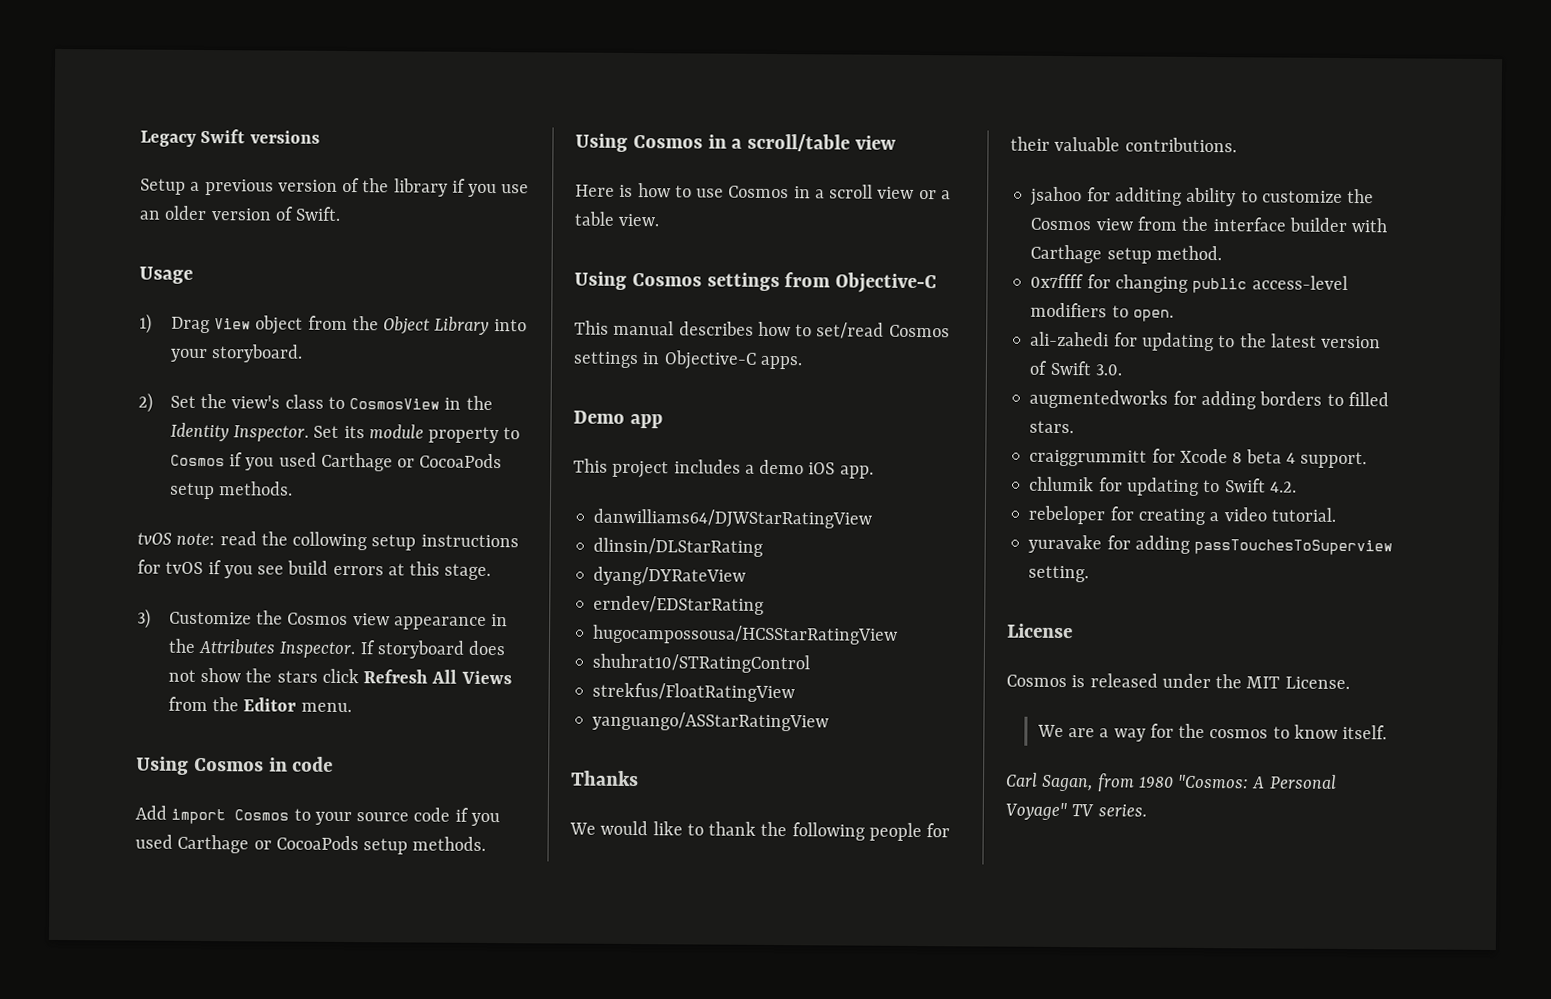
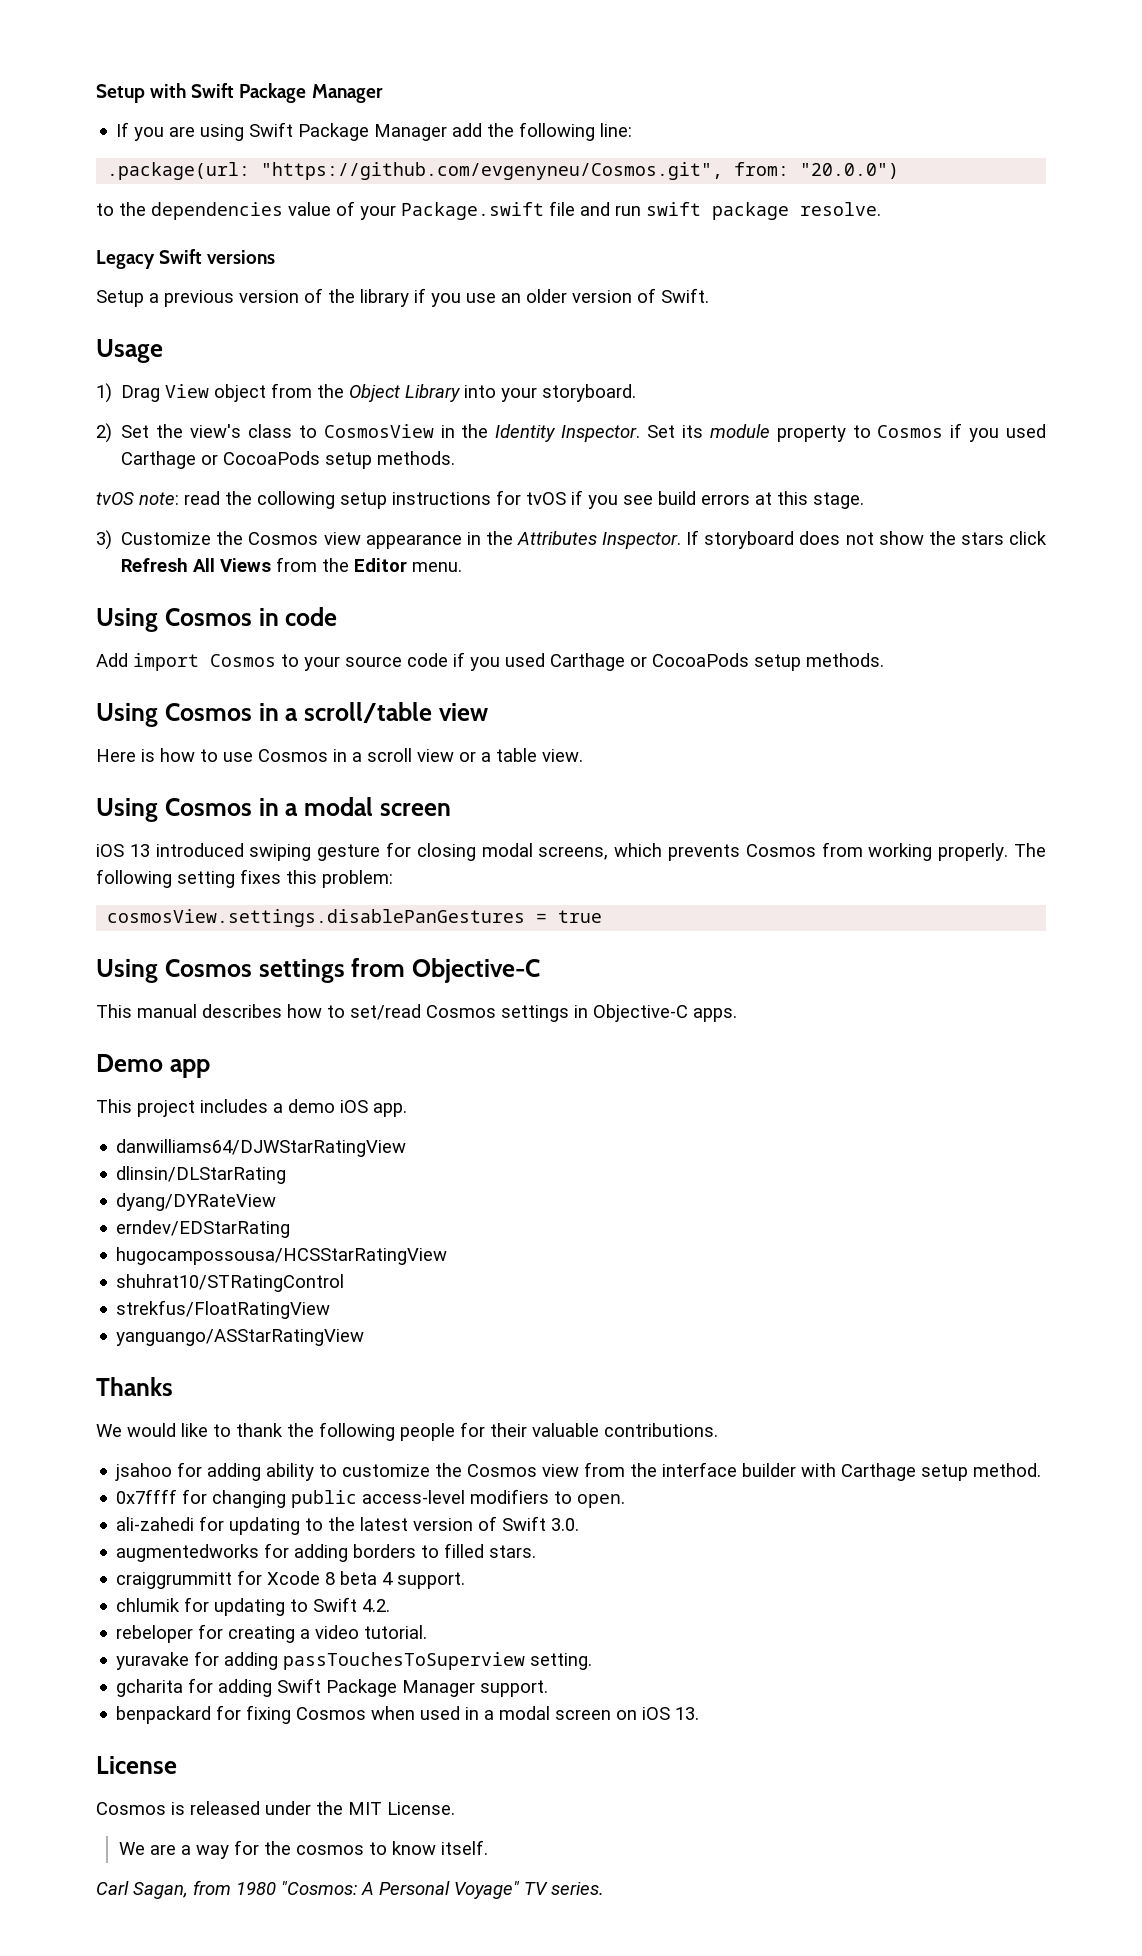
+ Setup with Swift Package Manager
+ If you are using Swift Package Manager add the following line:
+ .package(url: "https://github.com/evgenyneu/Cosmos.git", from: "20.0.0")
+ to the dependencies value of your Package.swift file and run swift package resolve.
+ Using Cosmos in a modal screen
+ iOS 13 introduced swiping gesture for closing modal screens, which prevents Cosmos from working properly. The following setting fixes this problem:
+ cosmosView.settings.disablePanGestures = true
- jsahoo for additing ability to customize the Cosmos view from the interface builder with Carthage setup method.
+ jsahoo for adding ability to customize the Cosmos view from the interface builder with Carthage setup method.
+ gcharita for adding Swift Package Manager support.
+ benpackard for fixing Cosmos when used in a modal screen on iOS 13.

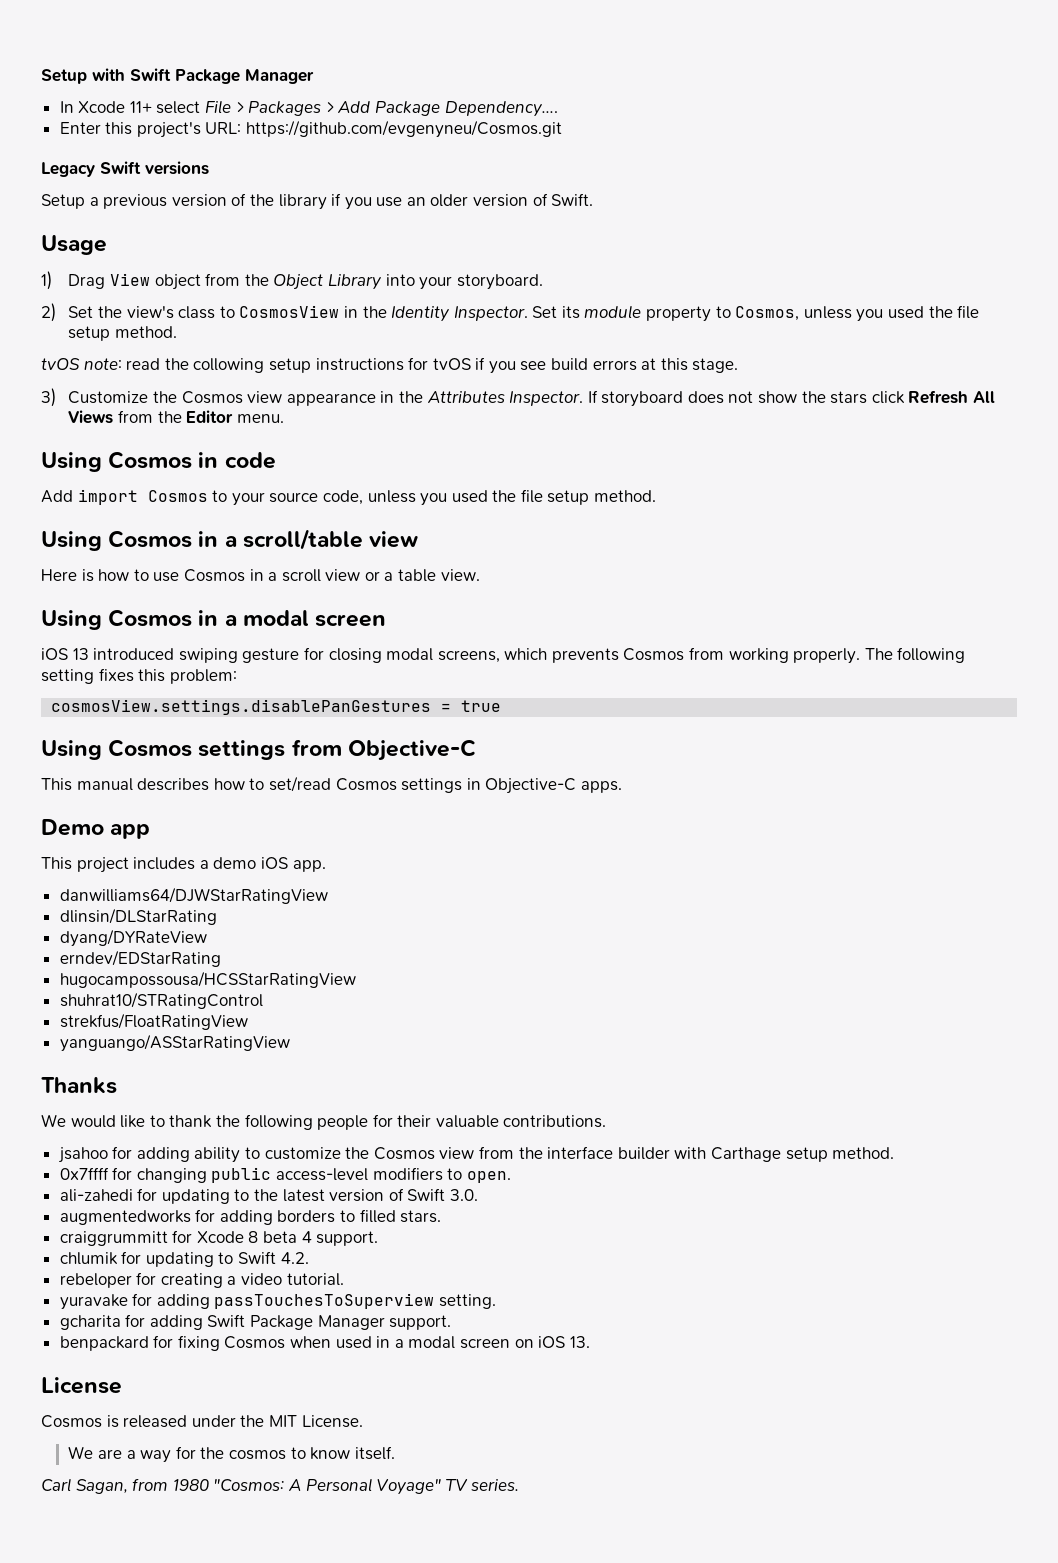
- If you are using Swift Package Manager add the following line:
- .package(url: "https://github.com/evgenyneu/Cosmos.git", from: "20.0.0")
- to the dependencies value of your Package.swift file and run swift package resolve.
+ In Xcode 11+ select File > Packages > Add Package Dependency....
+ Enter this project's URL: https://github.com/evgenyneu/Cosmos.git
- Set its module property to Cosmos if you used Carthage or CocoaPods setup methods.
+ Set its module property to Cosmos, unless you used the file setup method.
- Add import Cosmos to your source code if you used Carthage or CocoaPods setup methods.
+ Add import Cosmos to your source code, unless you used the file setup method.

